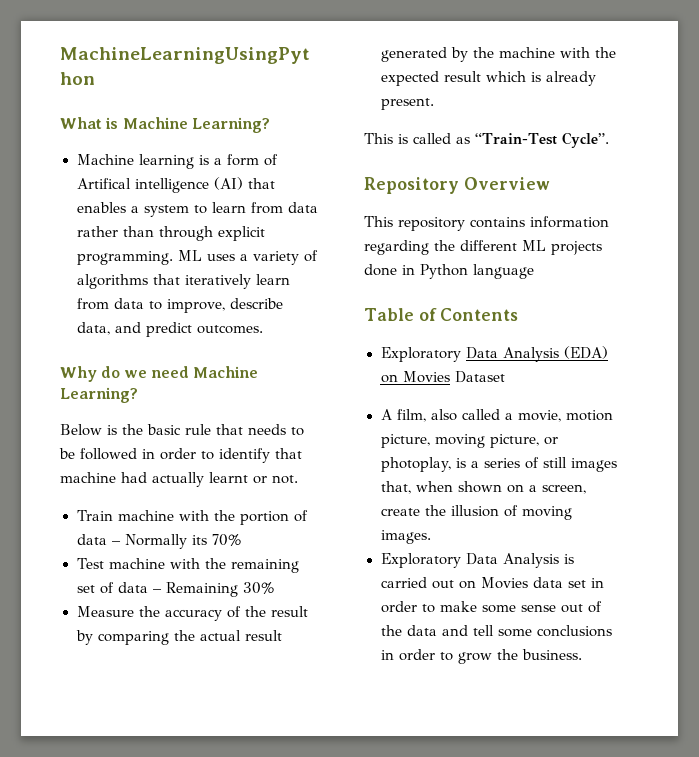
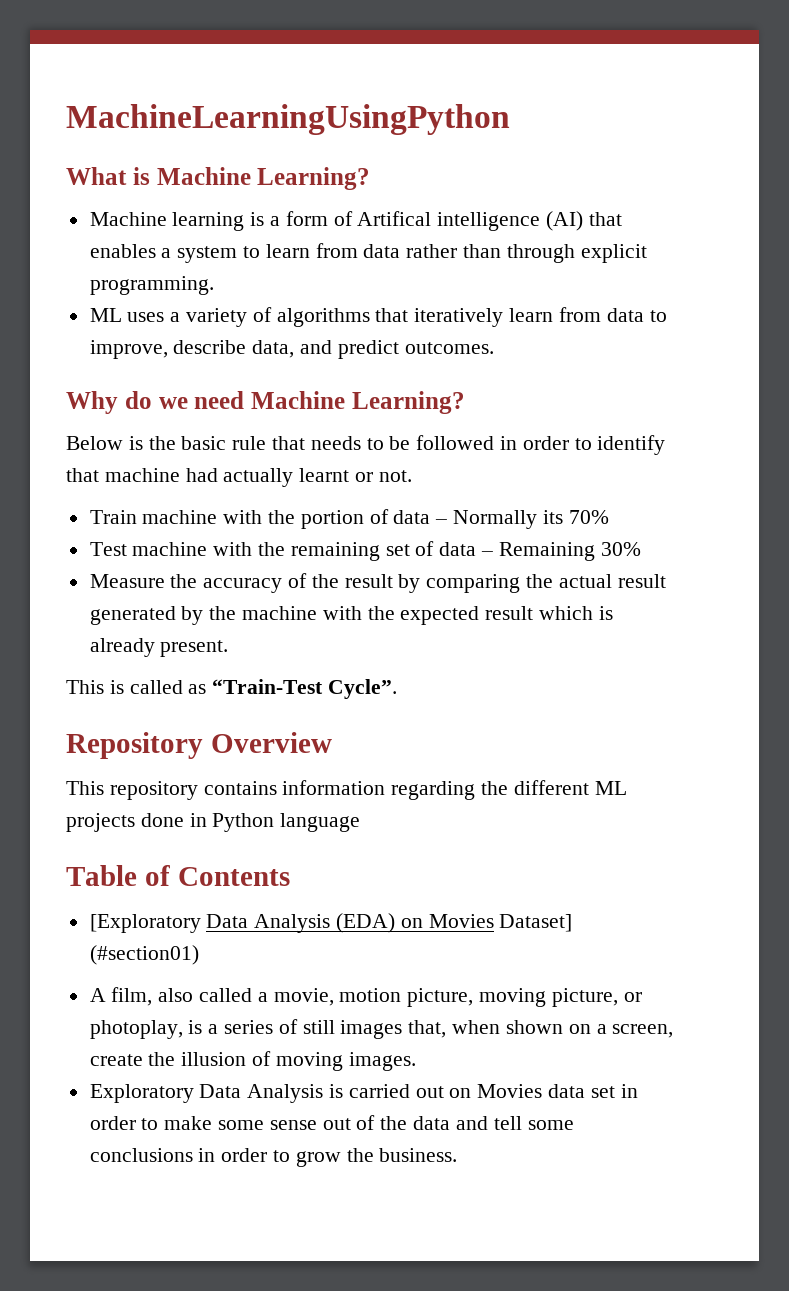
- Machine learning is a form of Artifical intelligence (AI) that enables a system to learn from data rather than through explicit programming. ML uses a variety of algorithms that iteratively learn from data to improve, describe data, and predict outcomes.
+ Machine learning is a form of Artifical intelligence (AI) that enables a system to learn from data rather than through explicit programming.
+ ML uses a variety of algorithms that iteratively learn from data to improve, describe data, and predict outcomes.
- Exploratory Data Analysis (EDA) on Movies Dataset
+ [Exploratory Data Analysis (EDA) on Movies Dataset] (#section01)

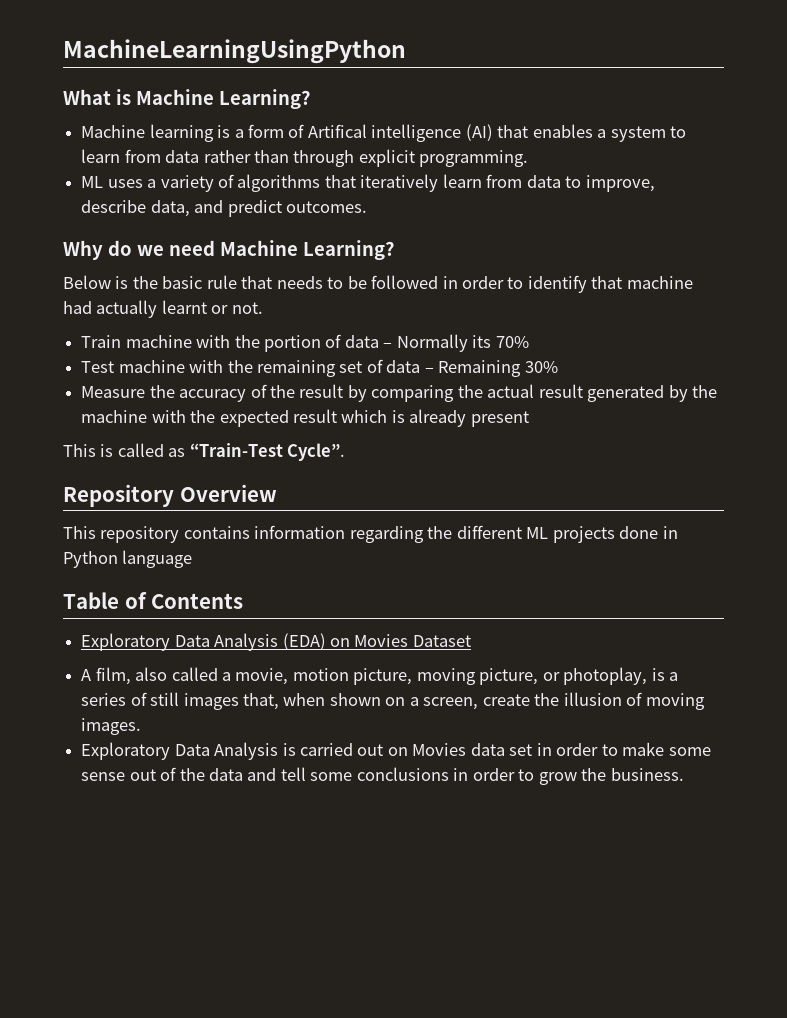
- Measure the accuracy of the result by comparing the actual result generated by the machine with the expected result which is already present.
+ Measure the accuracy of the result by comparing the actual result generated by the machine with the expected result which is already present
- [Exploratory Data Analysis (EDA) on Movies Dataset] (#section01)
+ Exploratory Data Analysis (EDA) on Movies Dataset

